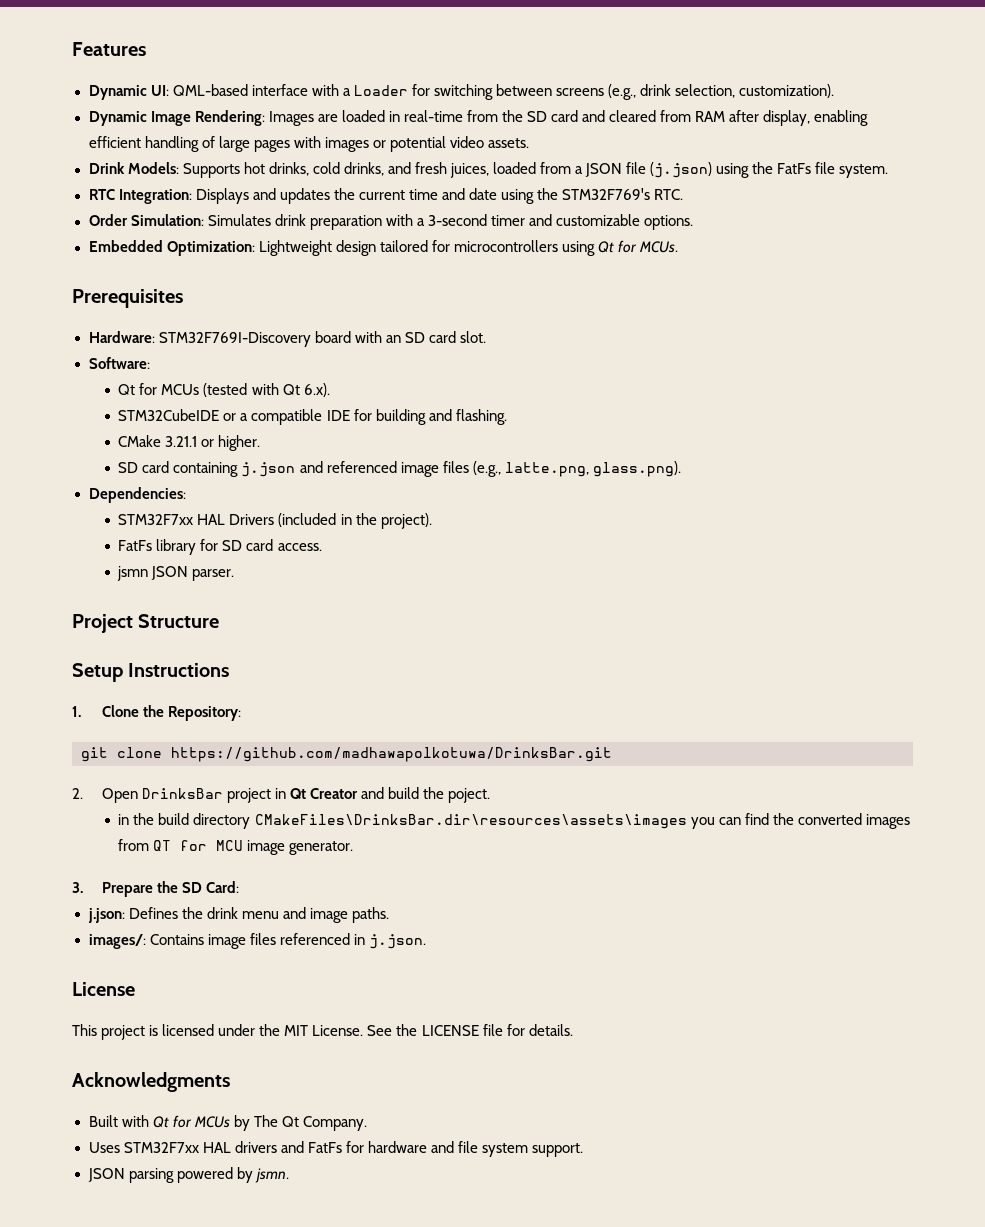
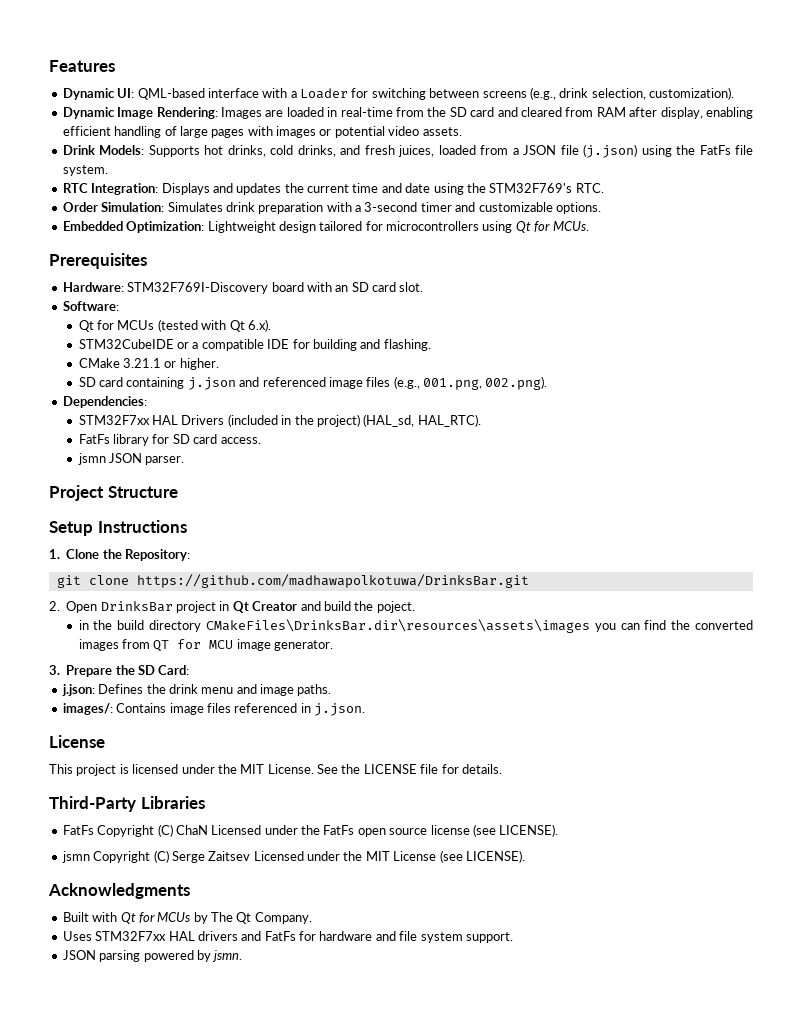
- SD card containing j.json and referenced image files (e.g., latte.png, glass.png).
+ SD card containing j.json and referenced image files (e.g., 001.png, 002.png).
- STM32F7xx HAL Drivers (included in the project).
+ STM32F7xx HAL Drivers (included in the project) (HAL_sd, HAL_RTC).
+ Third-Party Libraries
+ FatFs Copyright (C) ChaN Licensed under the FatFs open source license (see LICENSE).
+ jsmn Copyright (C) Serge Zaitsev Licensed under the MIT License (see LICENSE).

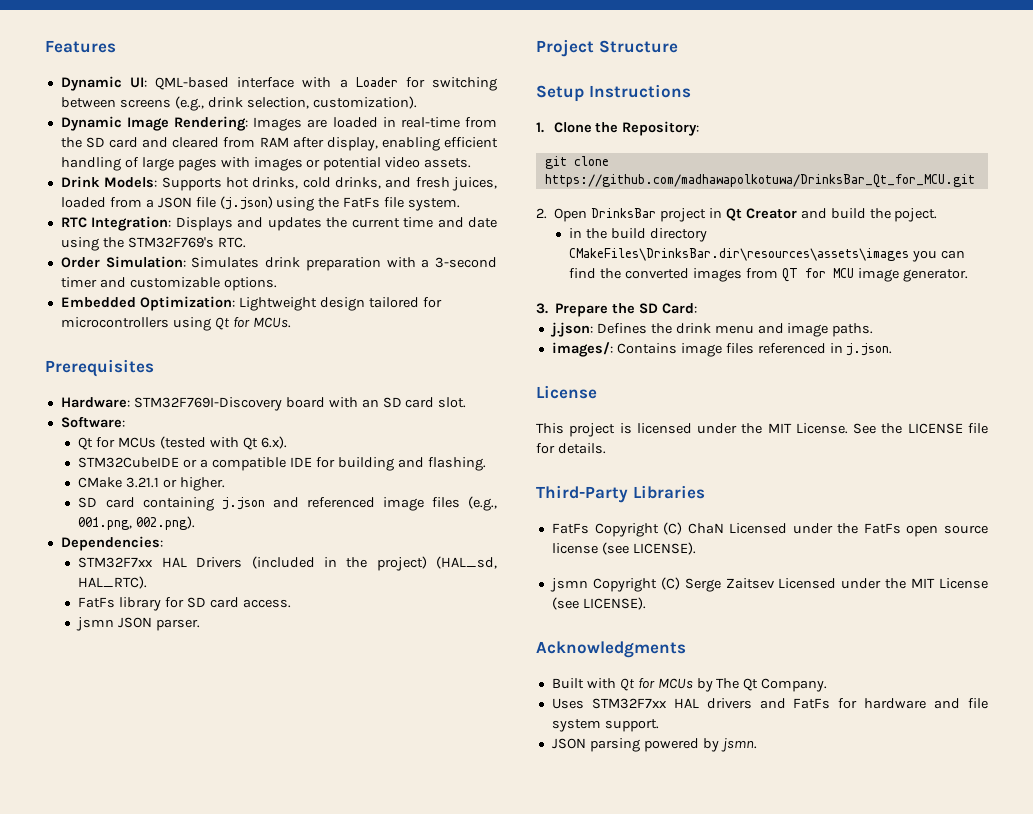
- git clone https://github.com/madhawapolkotuwa/DrinksBar.git
+ git clone https://github.com/madhawapolkotuwa/DrinksBar_Qt_for_MCU.git

